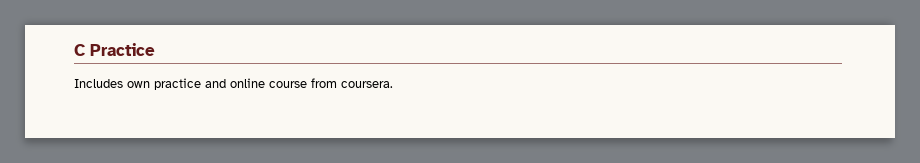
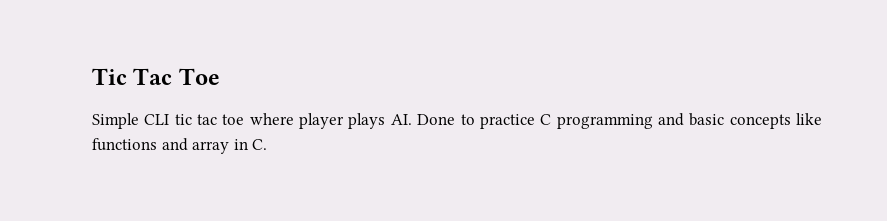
- C Practice
- Includes own practice and online course from coursera.
+ Tic Tac Toe
+ Simple CLI tic tac toe where player plays AI. Done to practice C programming and basic concepts like functions and array in C.

